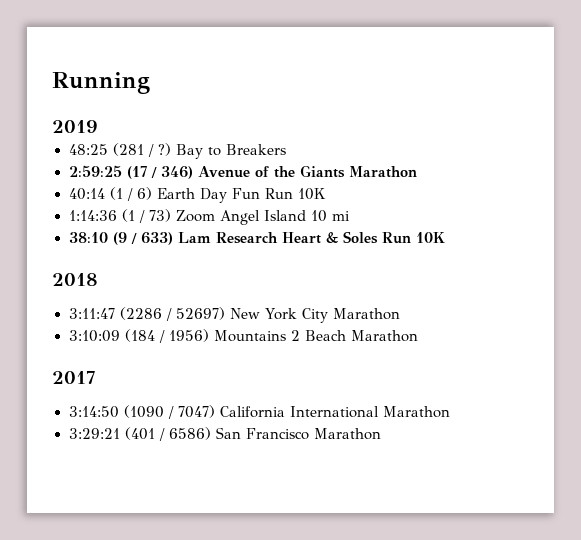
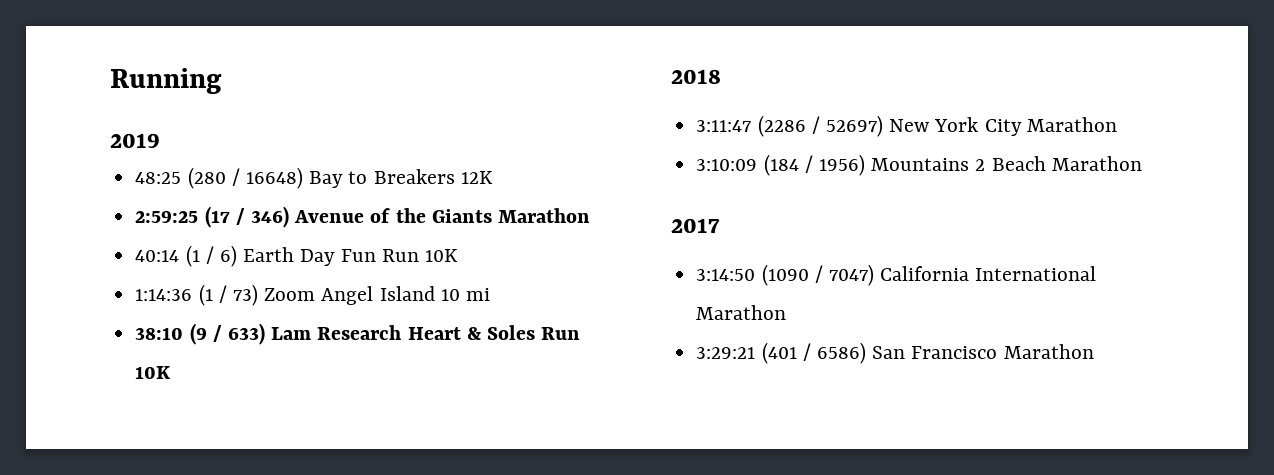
- 48:25 (281 / ?) Bay to Breakers
+ 48:25 (280 / 16648) Bay to Breakers 12K

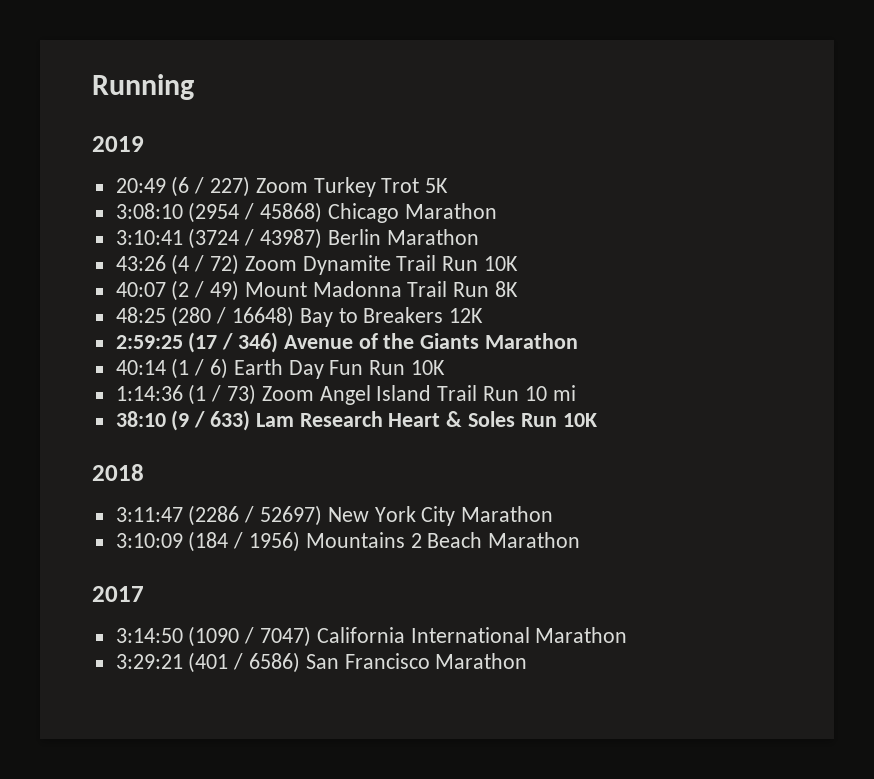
+ 20:49 (6 / 227) Zoom Turkey Trot 5K
+ 3:08:10 (2954 / 45868) Chicago Marathon
+ 3:10:41 (3724 / 43987) Berlin Marathon
+ 43:26 (4 / 72) Zoom Dynamite Trail Run 10K
+ 40:07 (2 / 49) Mount Madonna Trail Run 8K
- 1:14:36 (1 / 73) Zoom Angel Island 10 mi
+ 1:14:36 (1 / 73) Zoom Angel Island Trail Run 10 mi

